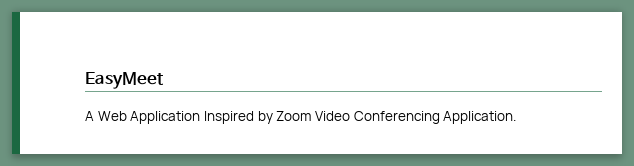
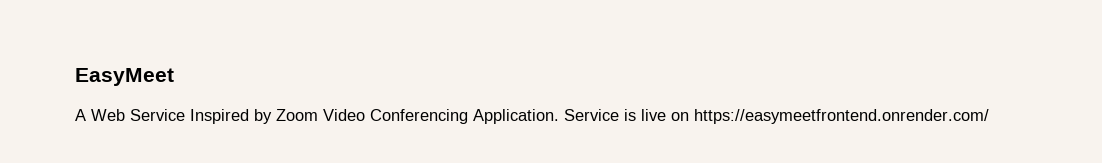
- A Web Application Inspired by Zoom Video Conferencing Application.
+ A Web Service Inspired by Zoom Video Conferencing Application.
+ Service is live on https://easymeetfrontend.onrender.com/

